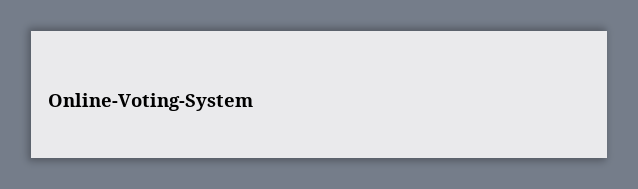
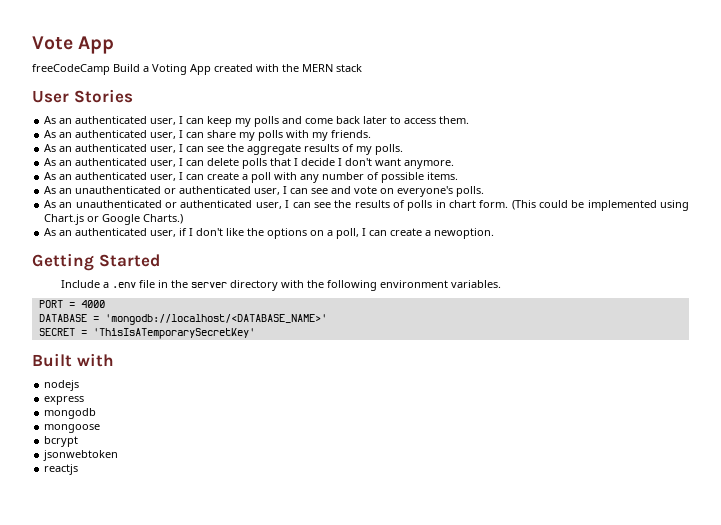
- Online-Voting-System
+ Vote App
+ freeCodeCamp Build a Voting App created with the MERN stack
+ User Stories
+ As an authenticated user, I can keep my polls and come back later to access them.
+ As an authenticated user, I can share my polls with my friends.
+ As an authenticated user, I can see the aggregate results of my polls.
+ As an authenticated user, I can delete polls that I decide I don't want anymore.
+ As an authenticated user, I can create a poll with any number of possible items.
+ As an unauthenticated or authenticated user, I can see and vote on everyone's polls.
+ As an unauthenticated or authenticated user, I can see the results of polls in chart form. (This could be implemented using Chart.js or Google Charts.)
+ As an authenticated user, if I don't like the options on a poll, I can create a newoption.
+ Getting Started
+ Include a .env file in the server directory with the following environment variables.
+ PORT = 4000
+ DATABASE = 'mongodb://localhost/<DATABASE_NAME>'
+ SECRET = 'ThisIsATemporarySecretKey'
+ Built with
+ nodejs
+ express
+ mongodb
+ mongoose
+ bcrypt
+ jsonwebtoken
+ reactjs

